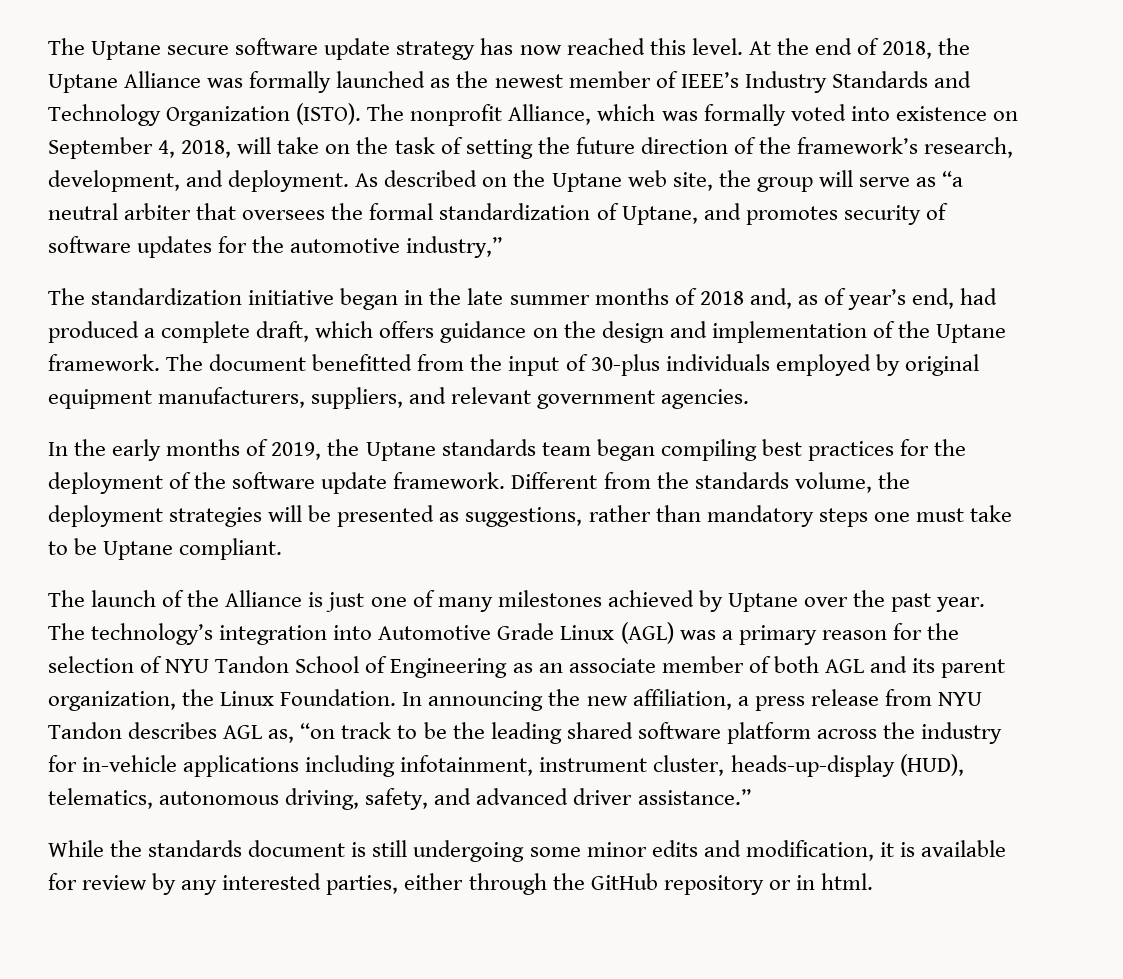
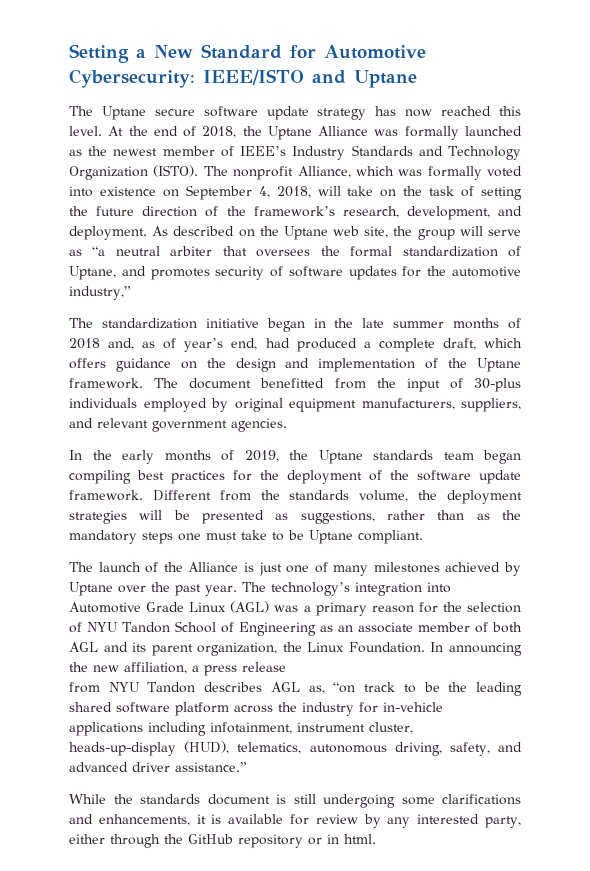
+ Setting a New Standard for Automotive Cybersecurity: IEEE/ISTO and Uptane
- Different from the standards volume, the deployment strategies will be presented as suggestions, rather than mandatory steps one must take to be Uptane compliant.
+ Different from the standards volume, the deployment strategies will be presented as suggestions, rather than as the mandatory steps one must take to be Uptane compliant.
- In announcing the new affiliation, a press release from NYU Tandon describes AGL as, “on track to be the leading shared software platform across the industry for in-vehicle applications including infotainment, instrument cluster, heads-up-display (HUD), telematics, autonomous driving, safety, and advanced driver assistance.”
+ In announcing the new affiliation, a press release
+ from NYU Tandon describes AGL as, “on track to be the leading shared software platform across the industry for in-vehicle applications including infotainment, instrument cluster, heads-up-display (HUD), telematics, autonomous driving, safety, and advanced driver assistance.”
- While the standards document is still undergoing some minor edits and modification, it is available for review by any interested parties, either through the GitHub repository or in html.
+ While the standards document is still undergoing some clarifications and enhancements, it is available for review by any interested party, either through the GitHub repository or in html.

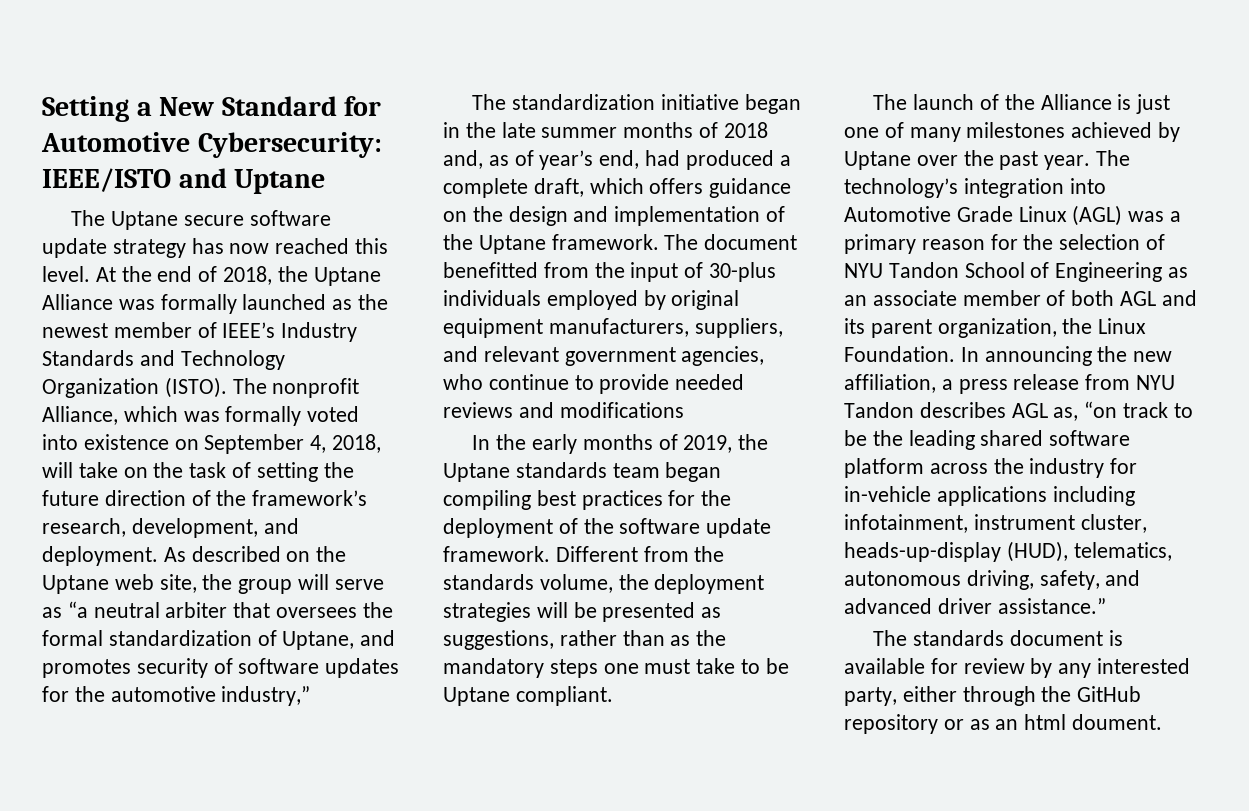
- The document benefitted from the input of 30-plus individuals employed by original equipment manufacturers, suppliers, and relevant government agencies.
+ The document benefitted from the input of 30-plus individuals employed by original equipment manufacturers, suppliers, and relevant government agencies, who continue to provide needed reviews and modifications
- In announcing the new affiliation, a press release
- from NYU Tandon describes AGL as, “on track to be the leading shared software platform across the industry for in-vehicle applications including infotainment, instrument cluster, heads-up-display (HUD), telematics, autonomous driving, safety, and advanced driver assistance.”
+ In announcing the new affiliation, a press release from NYU Tandon describes AGL as, “on track to be the leading shared software platform across the industry for in-vehicle applications including infotainment, instrument cluster, heads-up-display (HUD), telematics, autonomous driving, safety, and advanced driver assistance.”
- While the standards document is still undergoing some clarifications and enhancements, it is available for review by any interested party, either through the GitHub repository or in html.
+ The standards document is available for review by any interested party, either through the GitHub repository or as an html doument.

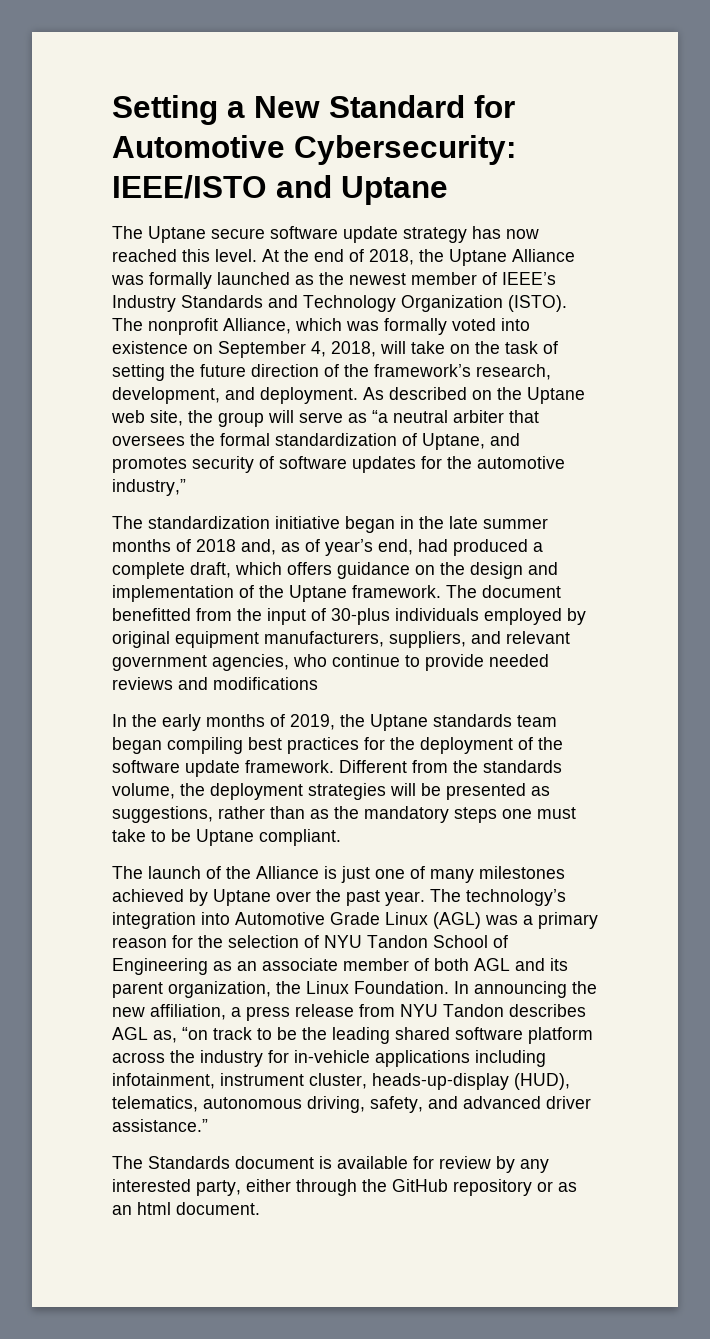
- The standards document is available for review by any interested party, either through the GitHub repository or as an html doument.
+ The Standards document is available for review by any interested party, either through the GitHub repository or as an html document.

